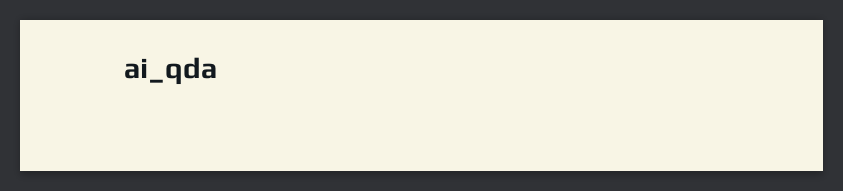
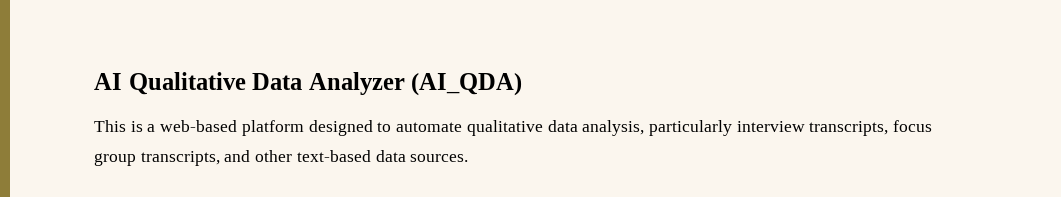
- ai_qda
+ AI Qualitative Data Analyzer (AI_QDA)
+ This is a web-based platform designed to automate qualitative data analysis, particularly interview transcripts, focus group transcripts, and other text-based data sources.

